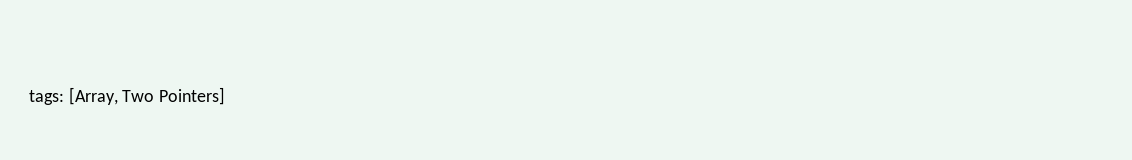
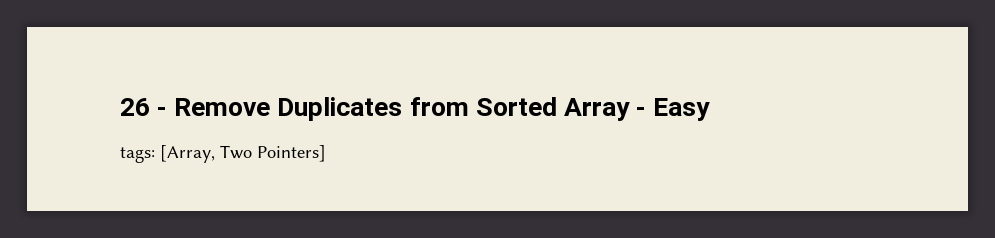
+ 26 - Remove Duplicates from Sorted Array - Easy

